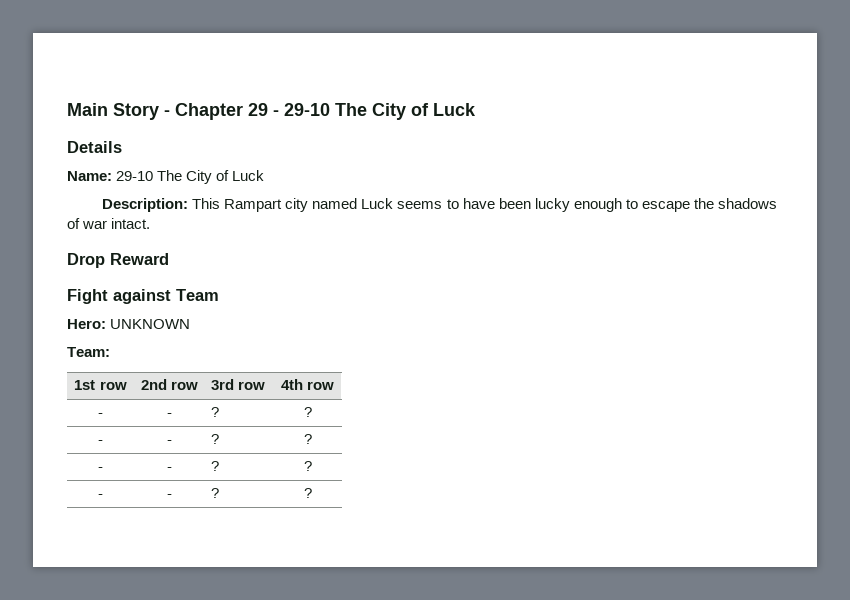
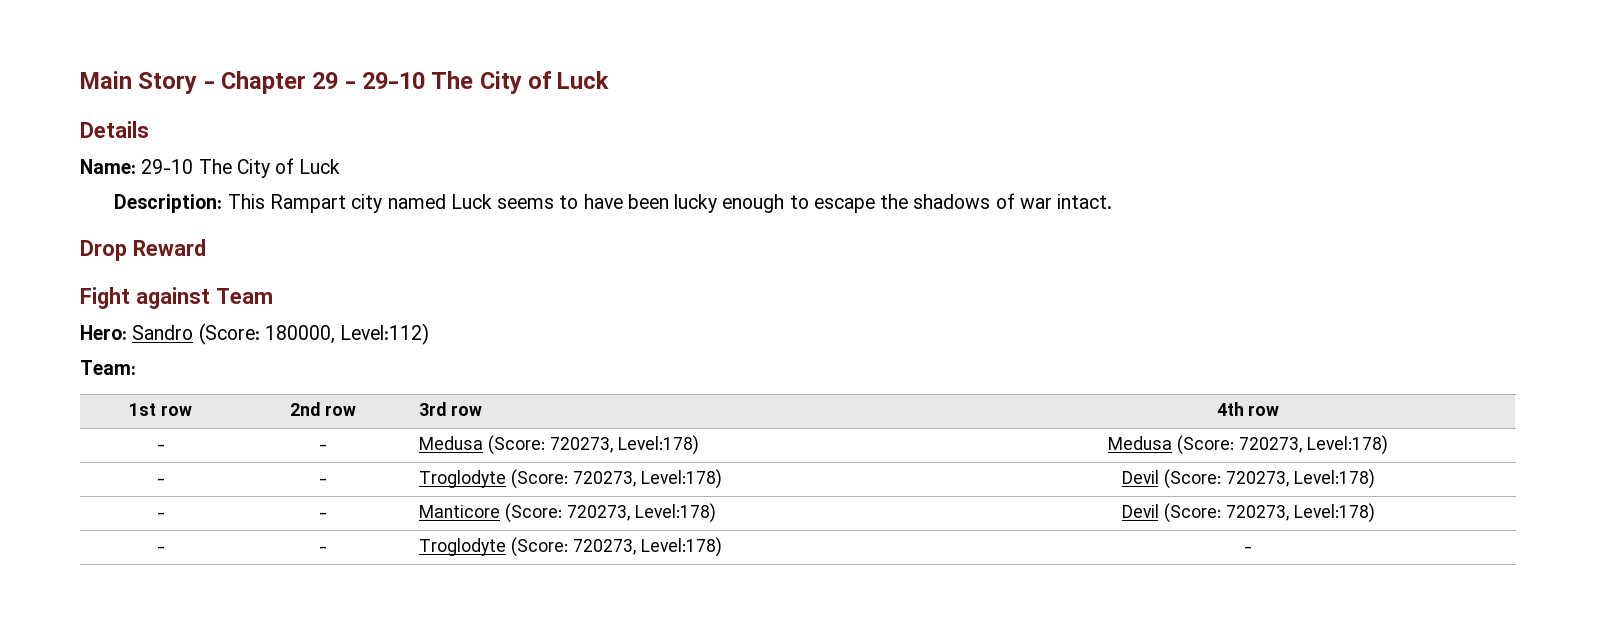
- Hero: UNKNOWN
+ Hero: Sandro (Score: 180000, Level:112)
  1st row | 2nd row | 3rd row | 4th row
- - | - | ? | ?
- - | - | ? | ?
- - | - | ? | ?
- - | - | ? | ?
+ - | - | Medusa (Score: 720273, Level:178) | Medusa (Score: 720273, Level:178)
+ - | - | Troglodyte (Score: 720273, Level:178) | Devil (Score: 720273, Level:178)
+ - | - | Manticore (Score: 720273, Level:178) | Devil (Score: 720273, Level:178)
+ - | - | Troglodyte (Score: 720273, Level:178) | -

